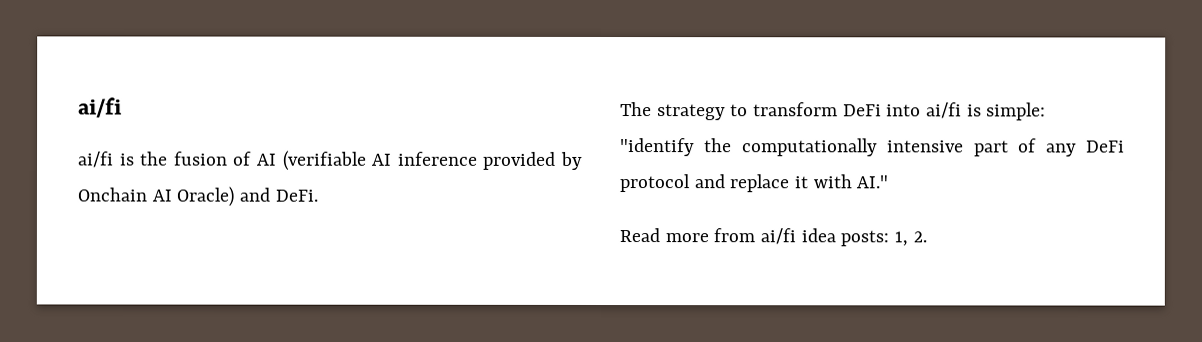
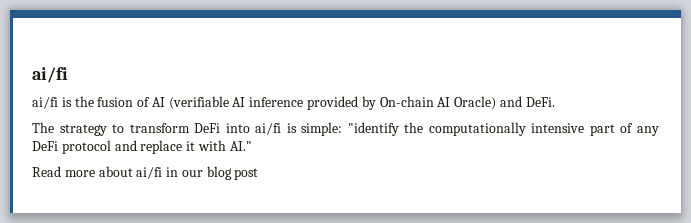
- ai/fi is the fusion of AI (verifiable AI inference provided by Onchain AI Oracle) and DeFi.
+ ai/fi is the fusion of AI (verifiable AI inference provided by On-chain AI Oracle) and DeFi.
- Read more from ai/fi idea posts: 1, 2.
+ Read more about ai/fi in our blog post

